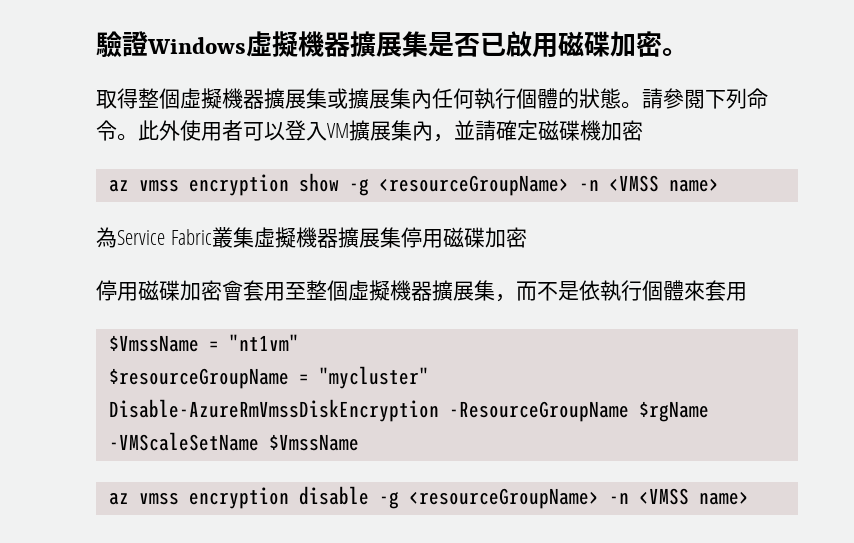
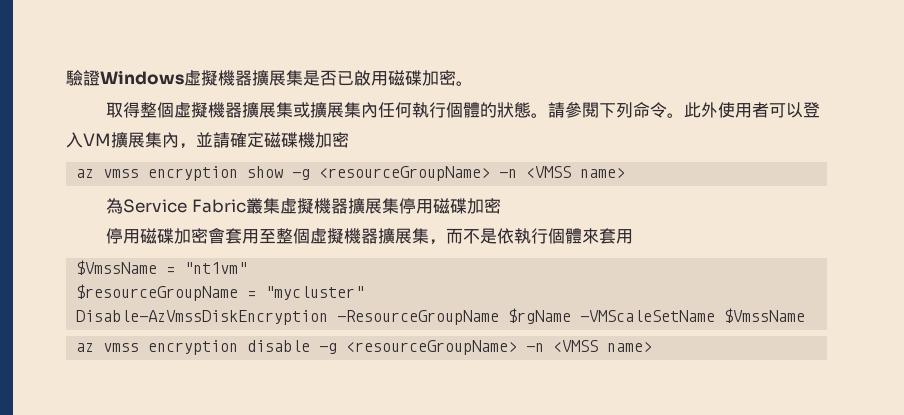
- Disable-AzureRmVmssDiskEncryption -ResourceGroupName $rgName -VMScaleSetName $VmssName
+ Disable-AzVmssDiskEncryption -ResourceGroupName $rgName -VMScaleSetName $VmssName

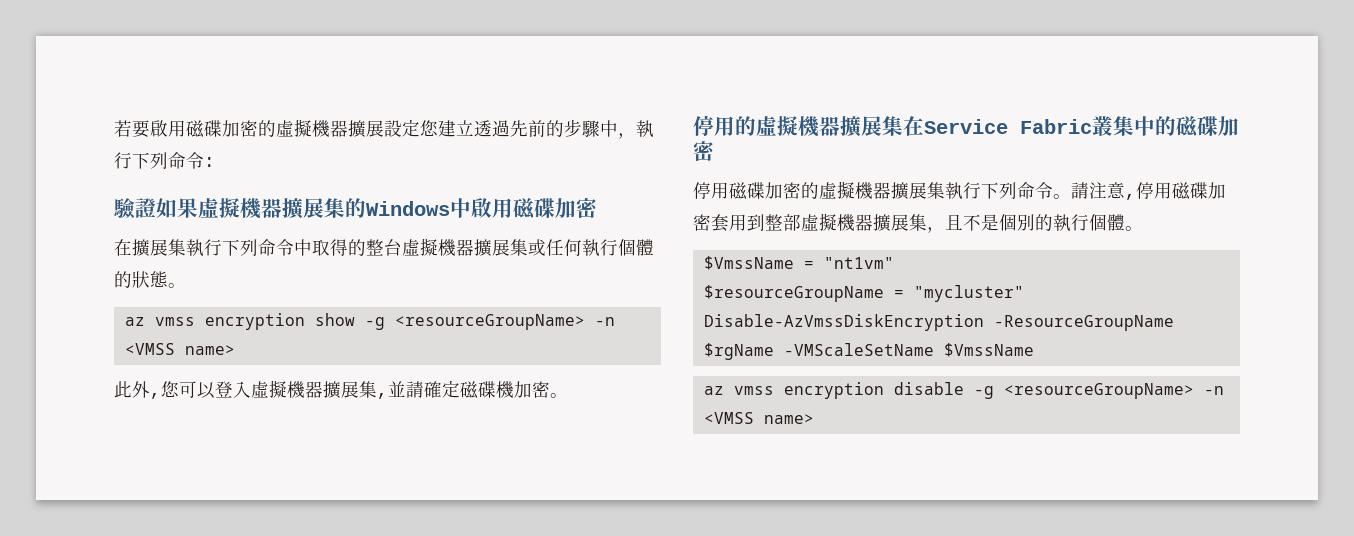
- 驗證Windows虛擬機器擴展集是否已啟用磁碟加密。
- 取得整個虛擬機器擴展集或擴展集內任何執行個體的狀態。請參閱下列命令。此外使用者可以登入VM擴展集內，並請確定磁碟機加密
+ 若要啟用磁碟加密的虛擬機器擴展設定您建立透過先前的步驟中，執行下列命令:
+ 驗證如果虛擬機器擴展集的Windows中啟用磁碟加密
+ 在擴展集執行下列命令中取得的整台虛擬機器擴展集或任何執行個體的狀態。
- 為Service Fabric叢集虛擬機器擴展集停用磁碟加密
+ 此外,您可以登入虛擬機器擴展集,並請確定磁碟機加密。
+ 停用的虛擬機器擴展集在Service Fabric叢集中的磁碟加密
- 停用磁碟加密會套用至整個虛擬機器擴展集，而不是依執行個體來套用
+ 停用磁碟加密的虛擬機器擴展集執行下列命令。請注意,停用磁碟加密套用到整部虛擬機器擴展集，且不是個別的執行個體。

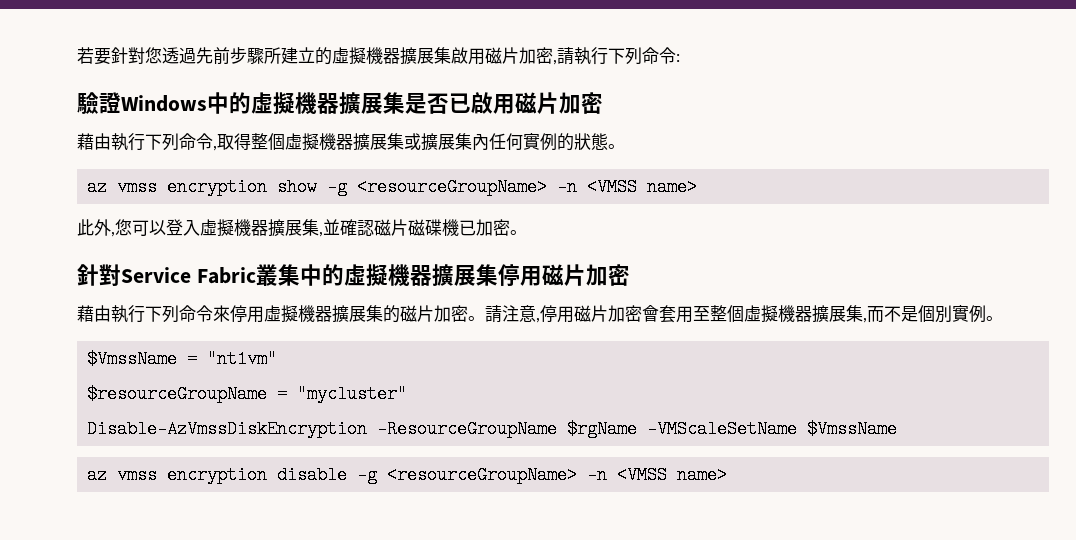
- 若要啟用磁碟加密的虛擬機器擴展設定您建立透過先前的步驟中，執行下列命令:
+ 若要針對您透過先前步驟所建立的虛擬機器擴展集啟用磁片加密,請執行下列命令:
- 驗證如果虛擬機器擴展集的Windows中啟用磁碟加密
- 在擴展集執行下列命令中取得的整台虛擬機器擴展集或任何執行個體的狀態。
+ 驗證Windows中的虛擬機器擴展集是否已啟用磁片加密
+ 藉由執行下列命令,取得整個虛擬機器擴展集或擴展集內任何實例的狀態。
- 此外,您可以登入虛擬機器擴展集,並請確定磁碟機加密。
- 停用的虛擬機器擴展集在Service Fabric叢集中的磁碟加密
- 停用磁碟加密的虛擬機器擴展集執行下列命令。
+ 此外,您可以登入虛擬機器擴展集,並確認磁片磁碟機已加密。
+ 針對Service Fabric叢集中的虛擬機器擴展集停用磁片加密
+ 藉由執行下列命令來停用虛擬機器擴展集的磁片加密。
- 請注意,停用磁碟加密套用到整部虛擬機器擴展集，且不是個別的執行個體。
+ 請注意,停用磁片加密會套用至整個虛擬機器擴展集,而不是個別實例。

